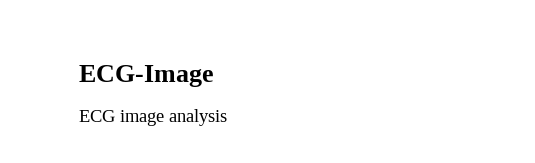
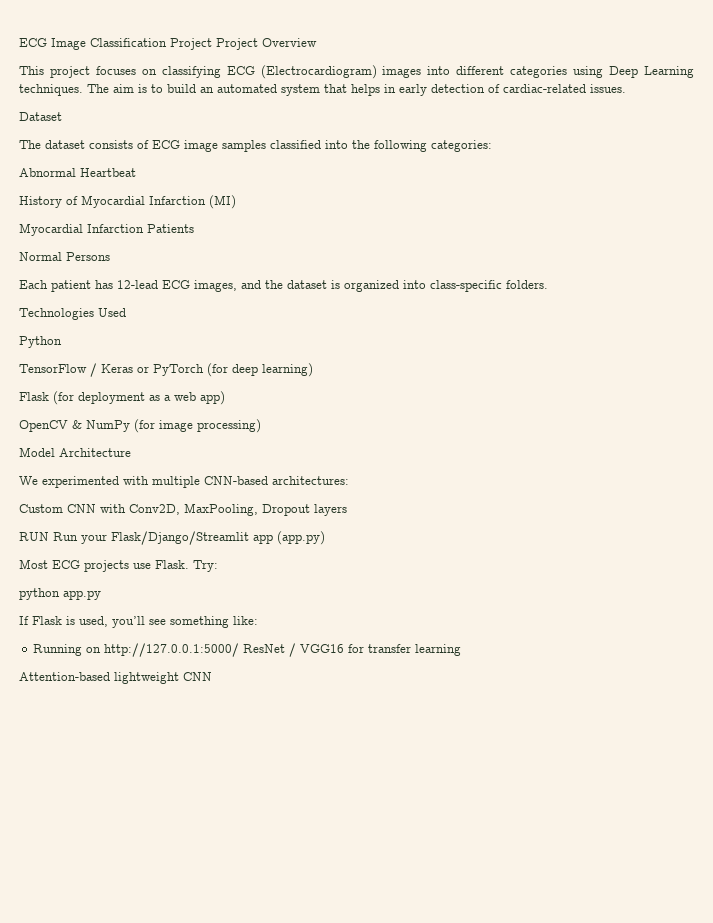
- ECG-Image
- ECG image analysis
+ ECG Image Classification Project Project Overview
+ This project focuses on classifying ECG (Electrocardiogram) images into different categories using Deep Learning techniques. The aim is to build an automated system that helps in early detection of cardiac-related issues.
+ Dataset
+ The dataset consists of ECG image samples classified into the following categories:
+ Abnormal Heartbeat
+ History of Myocardial Infarction (MI)
+ Myocardial Infarction Patients
+ Normal Persons
+ Each patient has 12-lead ECG images, and the dataset is organized into class-specific folders.
+ Technologies Used
+ Python
+ TensorFlow / Keras or PyTorch (for deep learning)
+ Flask (for deployment as a web app)
+ OpenCV & NumPy (for image processing)
+ Model Architecture
+ We experimented with multiple CNN-based architectures:
+ Custom CNN with Conv2D, MaxPooling, Dropout layers
+ RUN Run your Flask/Django/Streamlit app (app.py)
+ Most ECG projects use Flask. Try:
+ python app.py
+ If Flask is used, you’ll see something like:
+ Running on http://127.0.0.1:5000/ ResNet / VGG16 for transfer learning
+ Attention-based lightweight CNN

